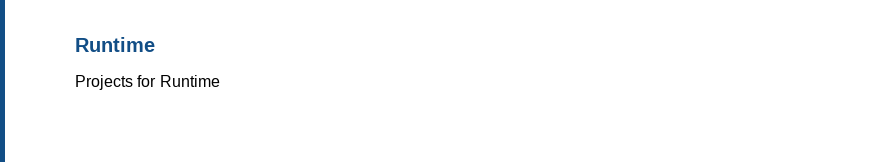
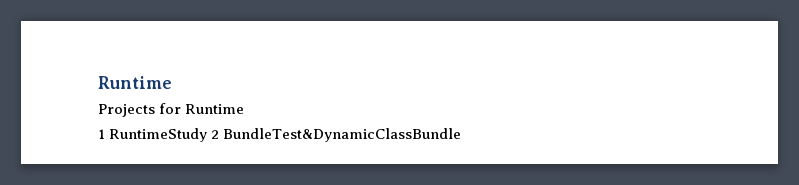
+ 1 RuntimeStudy 2 BundleTest&DynamicClassBundle

